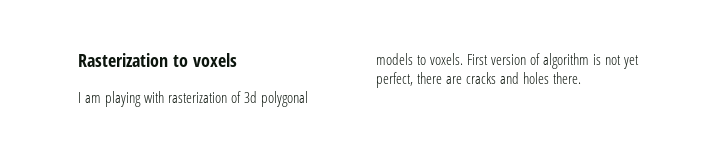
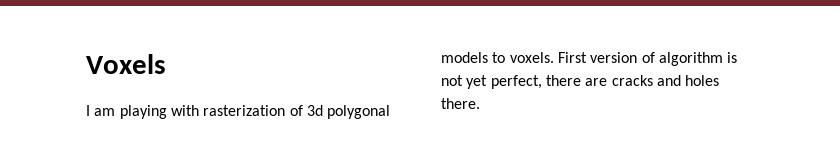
- Rasterization to voxels
+ Voxels

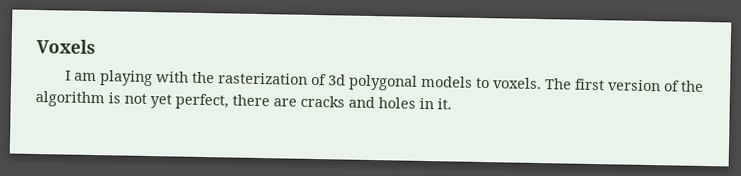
- I am playing with rasterization of 3d polygonal models to voxels.
+ I am playing with the rasterization of 3d polygonal models to voxels.
- First version of algorithm is not yet perfect, there are cracks and holes there.
+ The first version of the algorithm is not yet perfect, there are cracks and holes in it.

